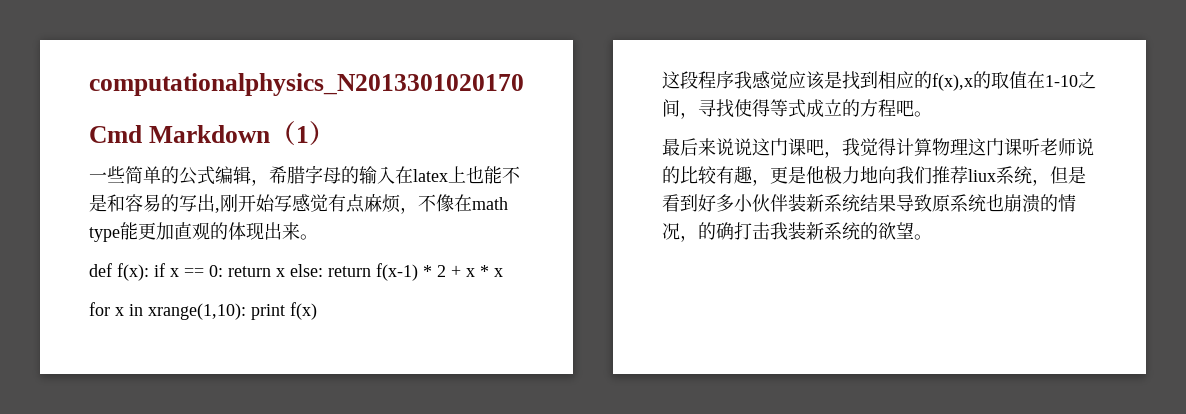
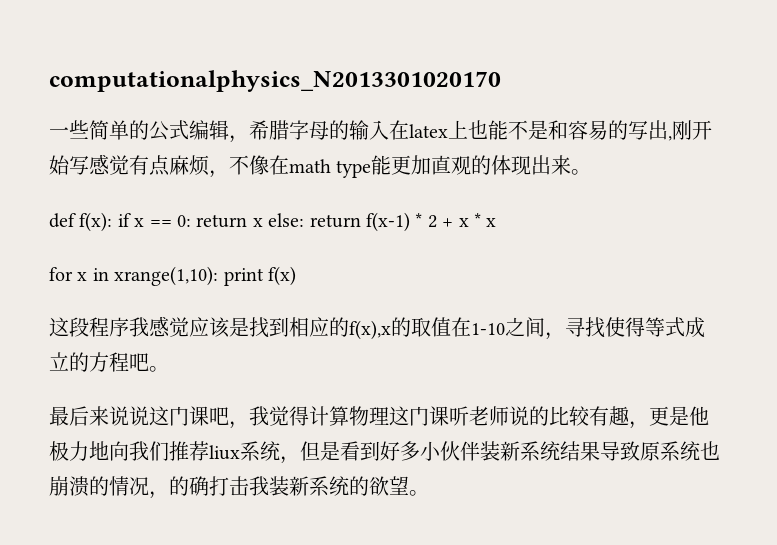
- Cmd Markdown（1）

